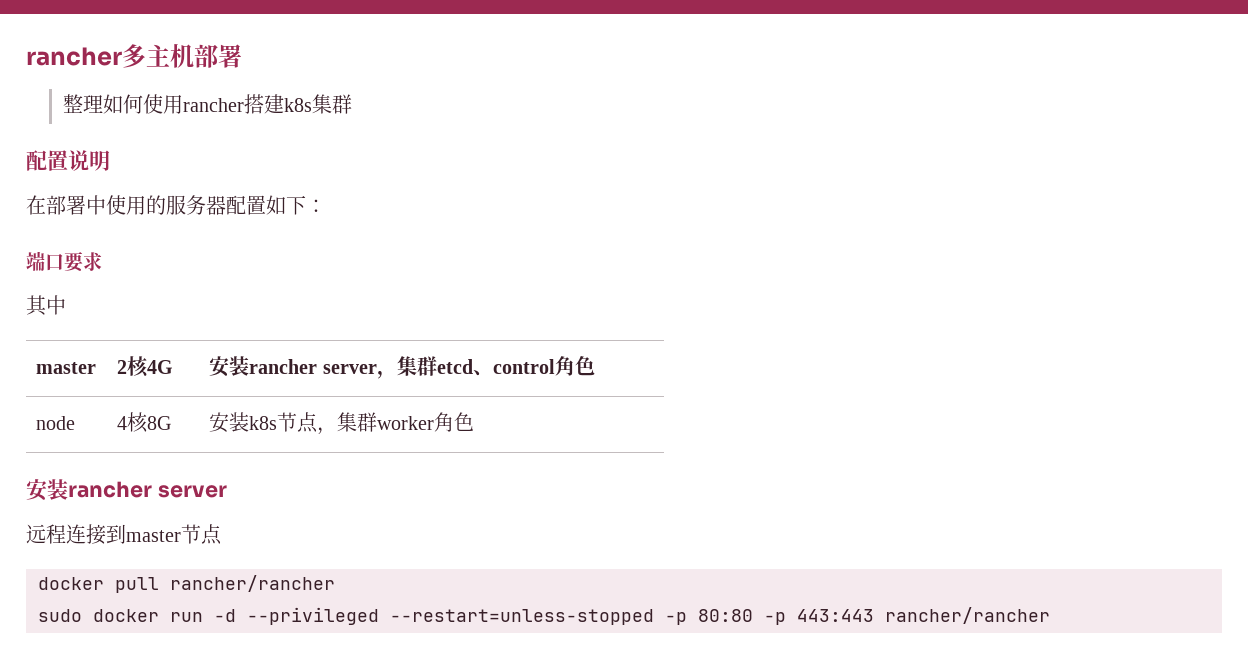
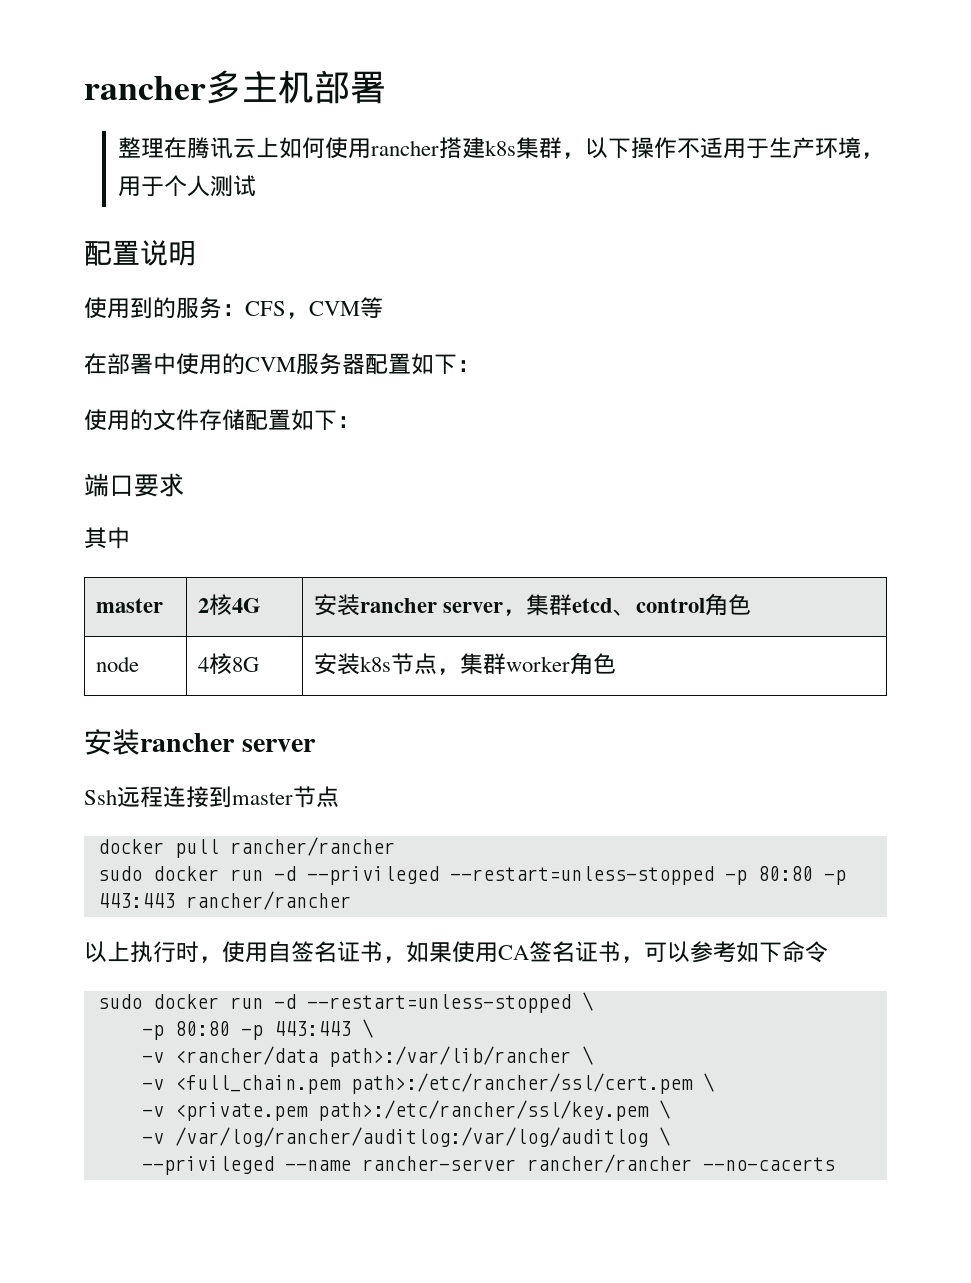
- 整理如何使用rancher搭建k8s集群
+ 整理在腾讯云上如何使用rancher搭建k8s集群，以下操作不适用于生产环境，用于个人测试
  配置说明
+ 使用到的服务：CFS，CVM等
- 在部署中使用的服务器配置如下：
+ 在部署中使用的CVM服务器配置如下：
+ 使用的文件存储配置如下：
- 远程连接到master节点
+ Ssh远程连接到master节点
+ 以上执行时，使用自签名证书，如果使用CA签名证书，可以参考如下命令
+ sudo docker run -d --restart=unless-stopped \
+ -p 80:80 -p 443:443 \
+ -v <rancher/data path>:/var/lib/rancher \
+ -v <full_chain.pem path>:/etc/rancher/ssl/cert.pem \
+ -v <private.pem path>:/etc/rancher/ssl/key.pem \
+ -v /var/log/rancher/auditlog:/var/log/auditlog \
+ --privileged --name rancher-server rancher/rancher --no-cacerts

